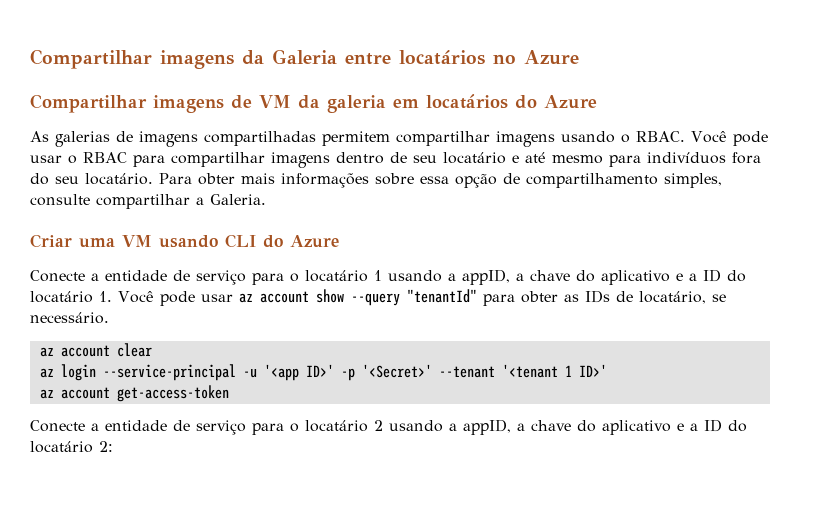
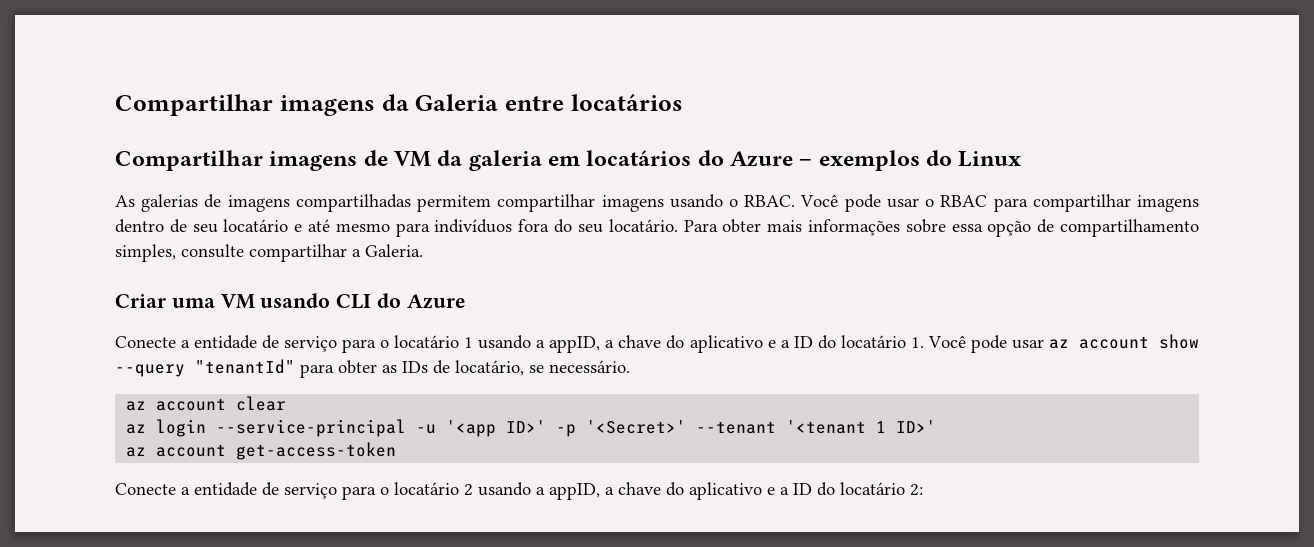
- Compartilhar imagens da Galeria entre locatários no Azure
+ Compartilhar imagens da Galeria entre locatários
- Compartilhar imagens de VM da galeria em locatários do Azure
+ Compartilhar imagens de VM da galeria em locatários do Azure – exemplos do Linux

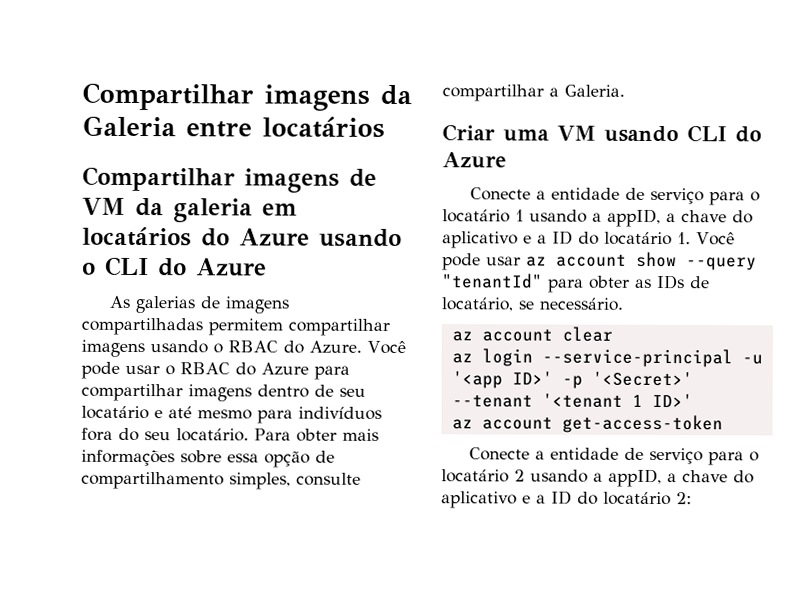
- Compartilhar imagens de VM da galeria em locatários do Azure – exemplos do Linux
+ Compartilhar imagens de VM da galeria em locatários do Azure usando o CLI do Azure
- As galerias de imagens compartilhadas permitem compartilhar imagens usando o RBAC.
+ As galerias de imagens compartilhadas permitem compartilhar imagens usando o RBAC do Azure.
- Você pode usar o RBAC para compartilhar imagens dentro de seu locatário e até mesmo para indivíduos fora do seu locatário.
+ Você pode usar o RBAC do Azure para compartilhar imagens dentro de seu locatário e até mesmo para indivíduos fora do seu locatário.

